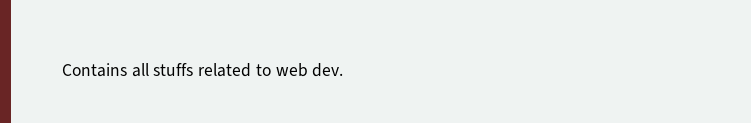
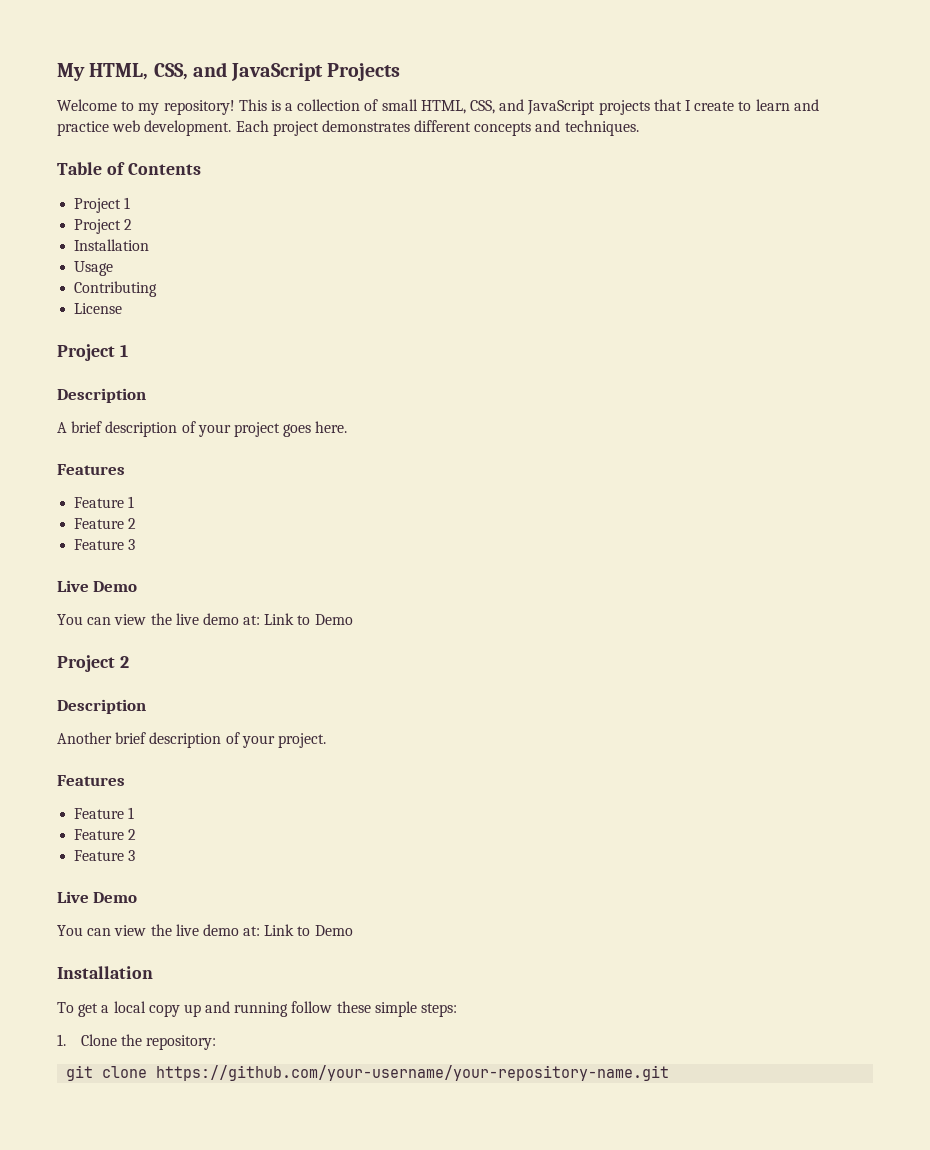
- Contains all stuffs related to web dev.
+ My HTML, CSS, and JavaScript Projects
+ Welcome to my repository! This is a collection of small HTML, CSS, and JavaScript projects that I create to learn and practice web development. Each project demonstrates different concepts and techniques.
+ Table of Contents
+ Project 1
+ Project 2
+ Installation
+ Usage
+ Contributing
+ License
+ Project 1
+ Description
+ A brief description of your project goes here.
+ Features
+ Feature 1
+ Feature 2
+ Feature 3
+ Live Demo
+ You can view the live demo at: Link to Demo
+ Project 2
+ Description
+ Another brief description of your project.
+ Features
+ Feature 1
+ Feature 2
+ Feature 3
+ Live Demo
+ You can view the live demo at: Link to Demo
+ Installation
+ To get a local copy up and running follow these simple steps:
+ 1. Clone the repository:
+ git clone https://github.com/your-username/your-repository-name.git

